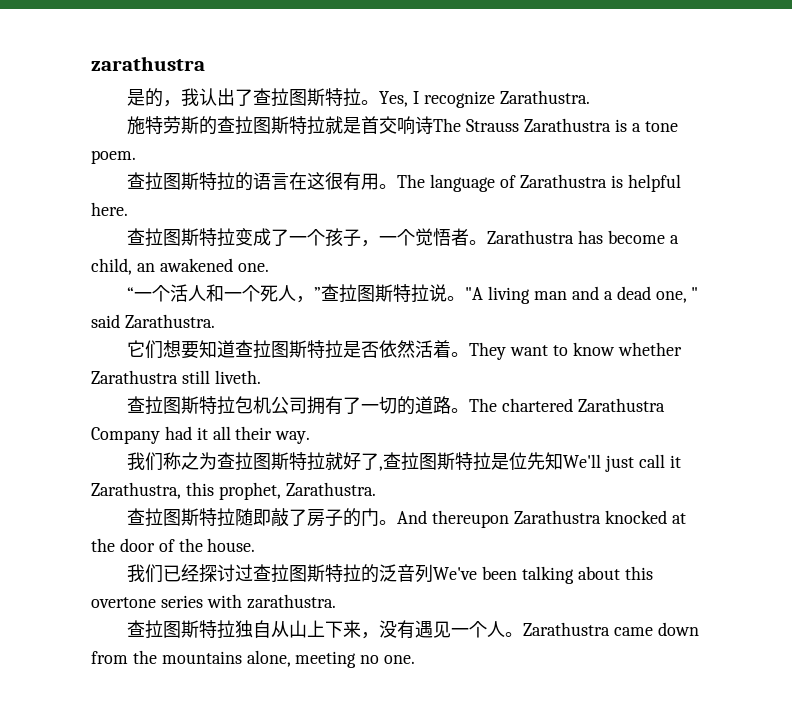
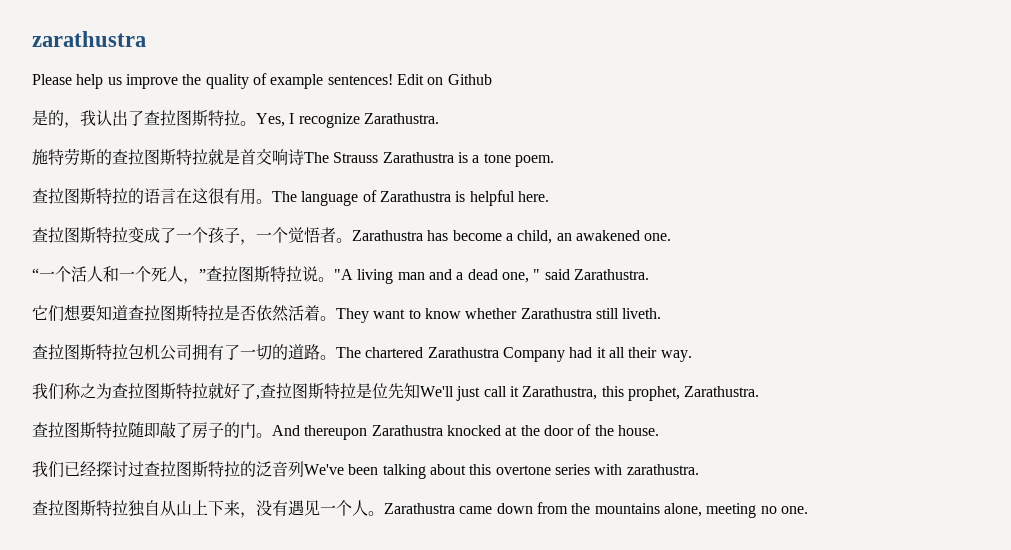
+ Please help us improve the quality of example sentences! Edit on Github

